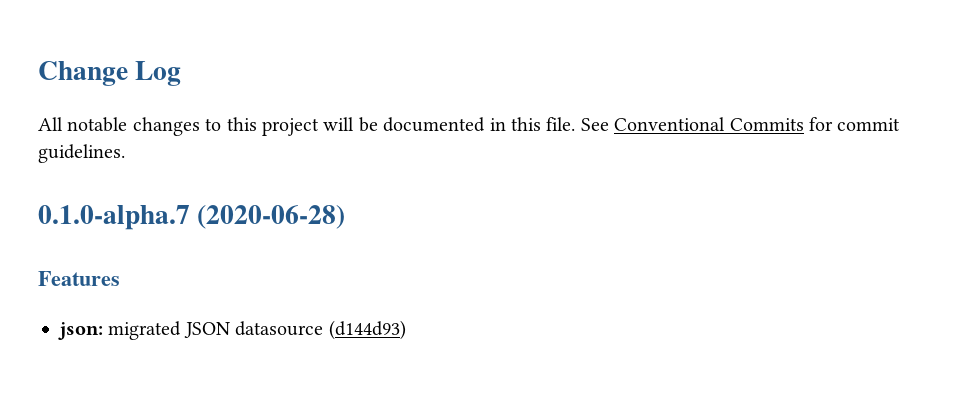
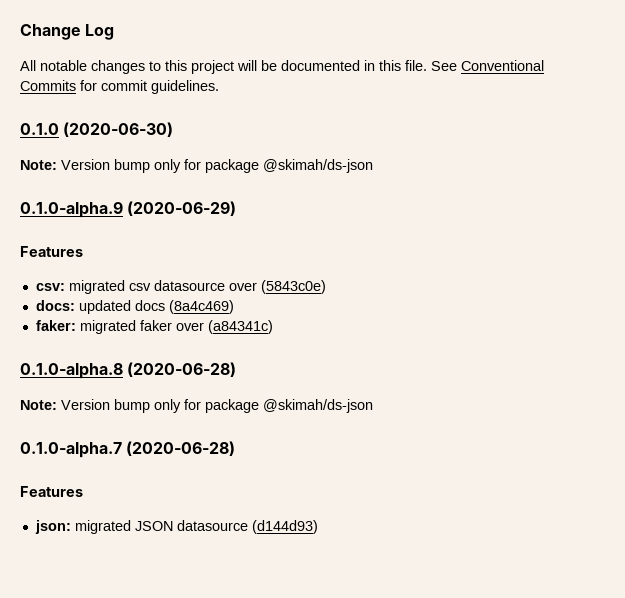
+ 0.1.0 (2020-06-30)
+ Note: Version bump only for package @skimah/ds-json
+ 0.1.0-alpha.9 (2020-06-29)
+ Features
+ csv: migrated csv datasource over (5843c0e)
+ docs: updated docs (8a4c469)
+ faker: migrated faker over (a84341c)
+ 0.1.0-alpha.8 (2020-06-28)
+ Note: Version bump only for package @skimah/ds-json

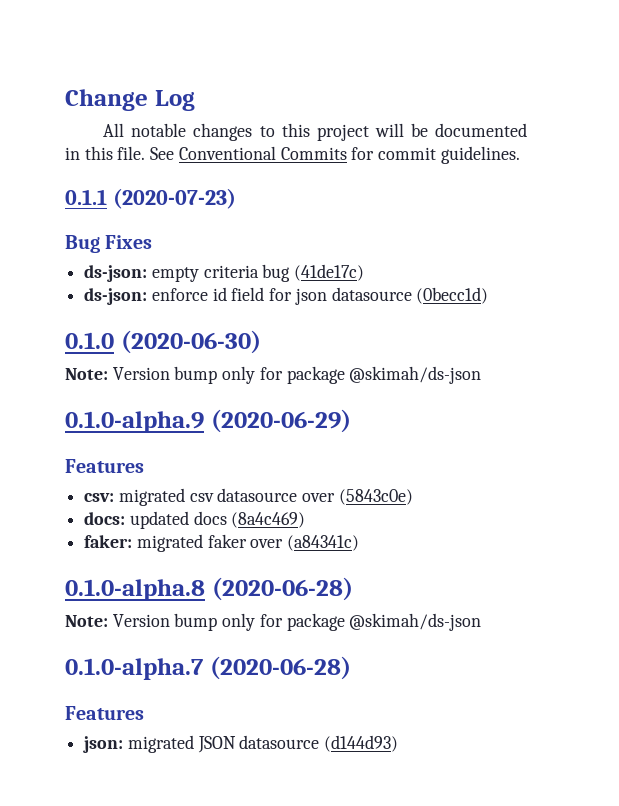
+ 0.1.1 (2020-07-23)
+ Bug Fixes
+ ds-json: empty criteria bug (41de17c)
+ ds-json: enforce id field for json datasource (0becc1d)

